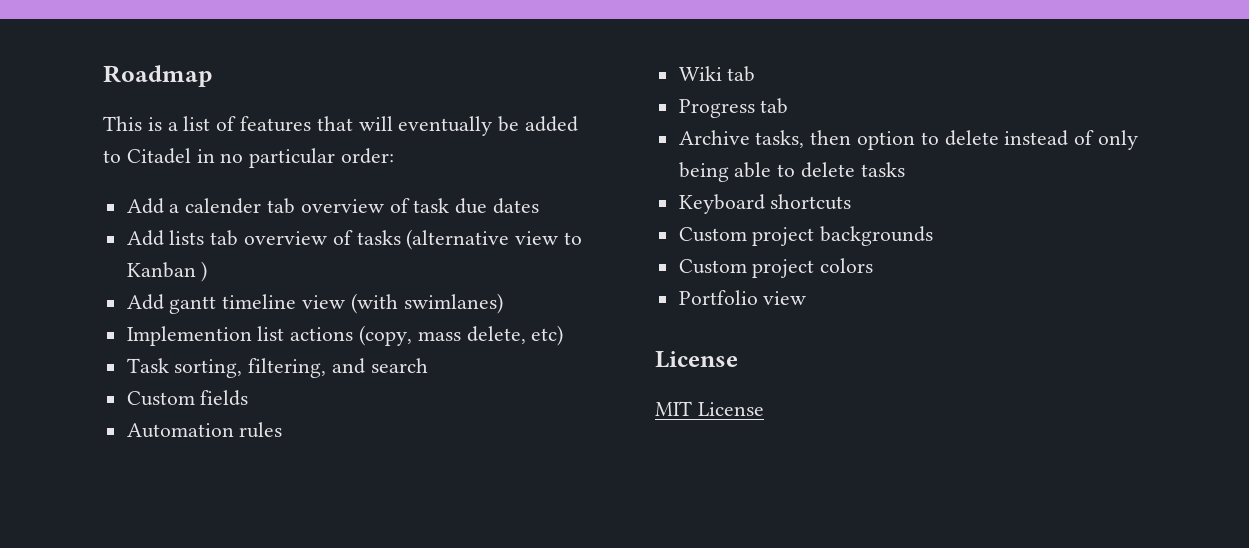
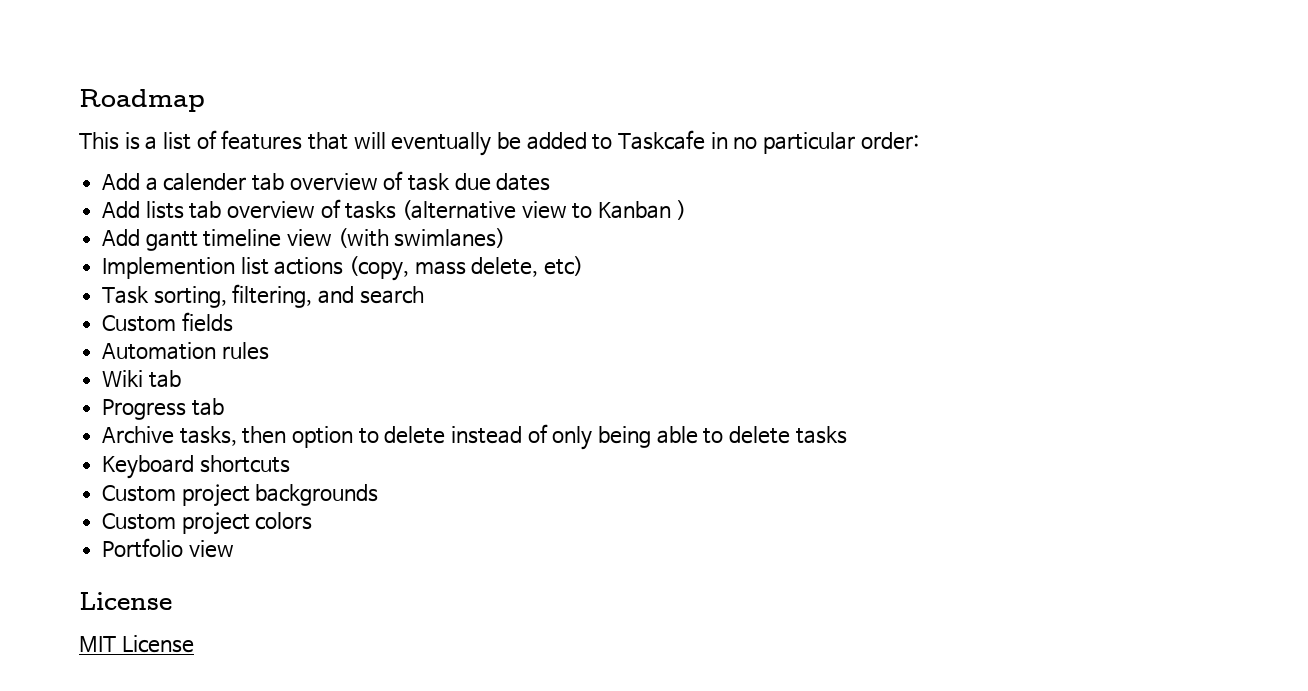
- This is a list of features that will eventually be added to Citadel in no particular order:
+ This is a list of features that will eventually be added to Taskcafe in no particular order:

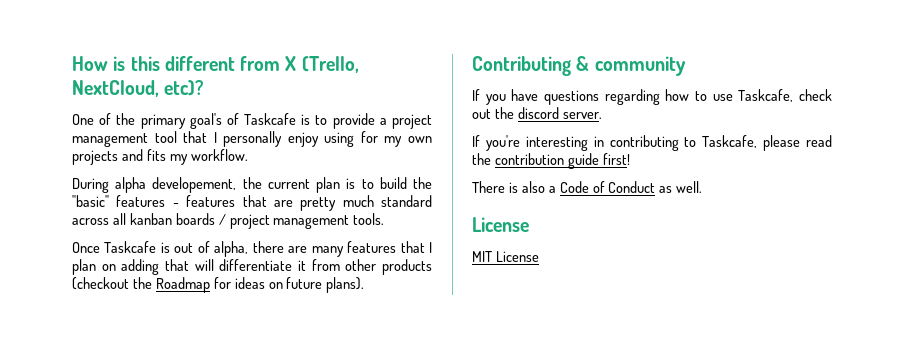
- Roadmap
- This is a list of features that will eventually be added to Taskcafe in no particular order:
- Add a calender tab overview of task due dates
- Add lists tab overview of tasks (alternative view to Kanban )
- Add gantt timeline view (with swimlanes)
- Implemention list actions (copy, mass delete, etc)
- Task sorting, filtering, and search
- Custom fields
- Automation rules
- Wiki tab
- Progress tab
- Archive tasks, then option to delete instead of only being able to delete tasks
- Keyboard shortcuts
- Custom project backgrounds
- Custom project colors
- Portfolio view
+ How is this different from X (Trello, NextCloud, etc)?
+ One of the primary goal's of Taskcafe is to provide a project management tool that I personally enjoy using for my own projects and fits my workflow.
+ During alpha developement, the current plan is to build the "basic" features - features that are pretty much standard across all kanban boards / project management tools.
+ Once Taskcafe is out of alpha, there are many features that I plan on adding that will differentiate it from other products (checkout the Roadmap for ideas on future plans).
+ Contributing & community
+ If you have questions regarding how to use Taskcafe, check out the discord server.
+ If you're interesting in contributing to Taskcafe, please read the contribution guide first!
+ There is also a Code of Conduct as well.

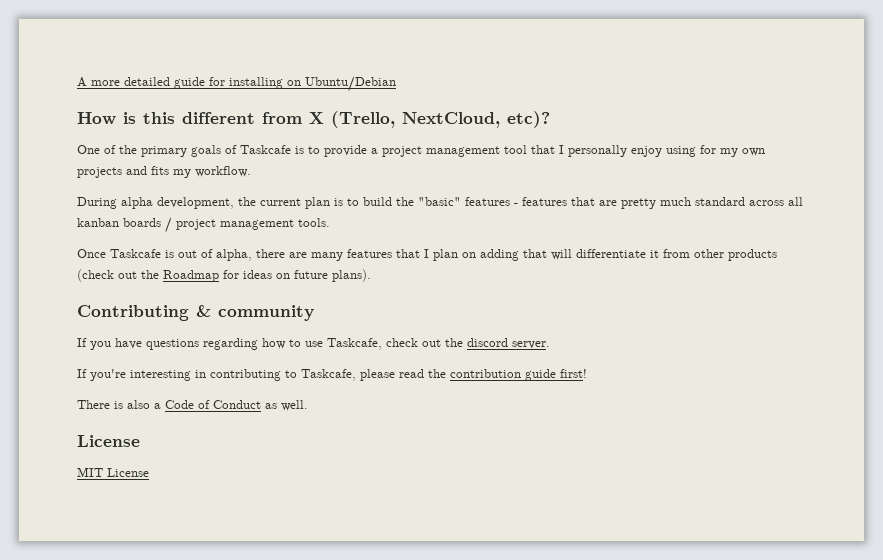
+ A more detailed guide for installing on Ubuntu/Debian
- One of the primary goal's of Taskcafe is to provide a project management tool that I personally enjoy using for my own projects and fits my workflow.
+ One of the primary goals of Taskcafe is to provide a project management tool that I personally enjoy using for my own projects and fits my workflow.
- During alpha developement, the current plan is to build the "basic" features - features that are pretty much standard across all kanban boards / project management tools.
+ During alpha development, the current plan is to build the "basic" features - features that are pretty much standard across all kanban boards / project management tools.
- Once Taskcafe is out of alpha, there are many features that I plan on adding that will differentiate it from other products (checkout the Roadmap for ideas on future plans).
+ Once Taskcafe is out of alpha, there are many features that I plan on adding that will differentiate it from other products (check out the Roadmap for ideas on future plans).

